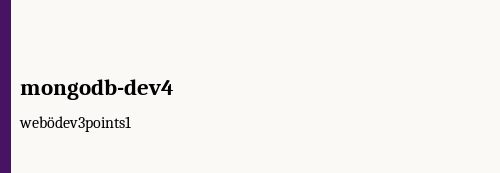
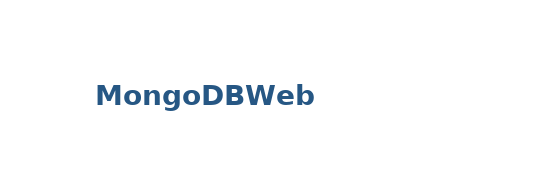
- mongodb-dev4
- webödev3points1
+ MongoDBWeb

